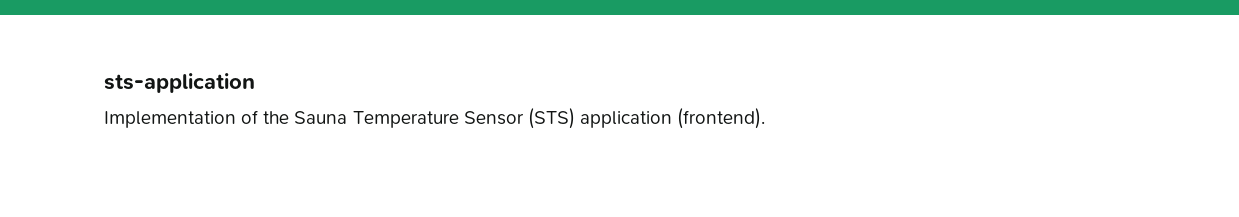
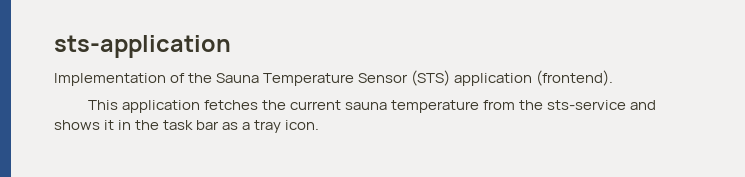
+ This application fetches the current sauna temperature from the sts-service and shows it in the task bar as a tray icon.

